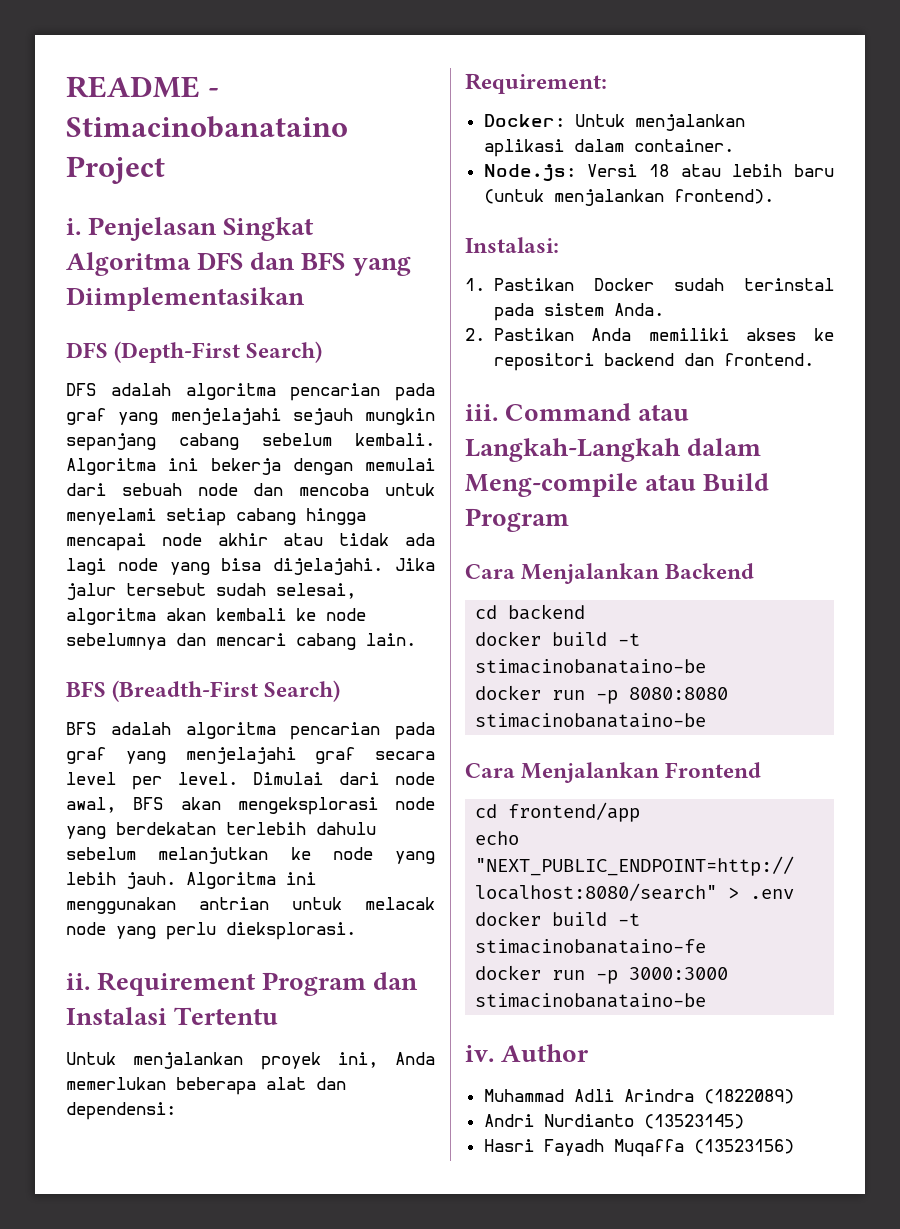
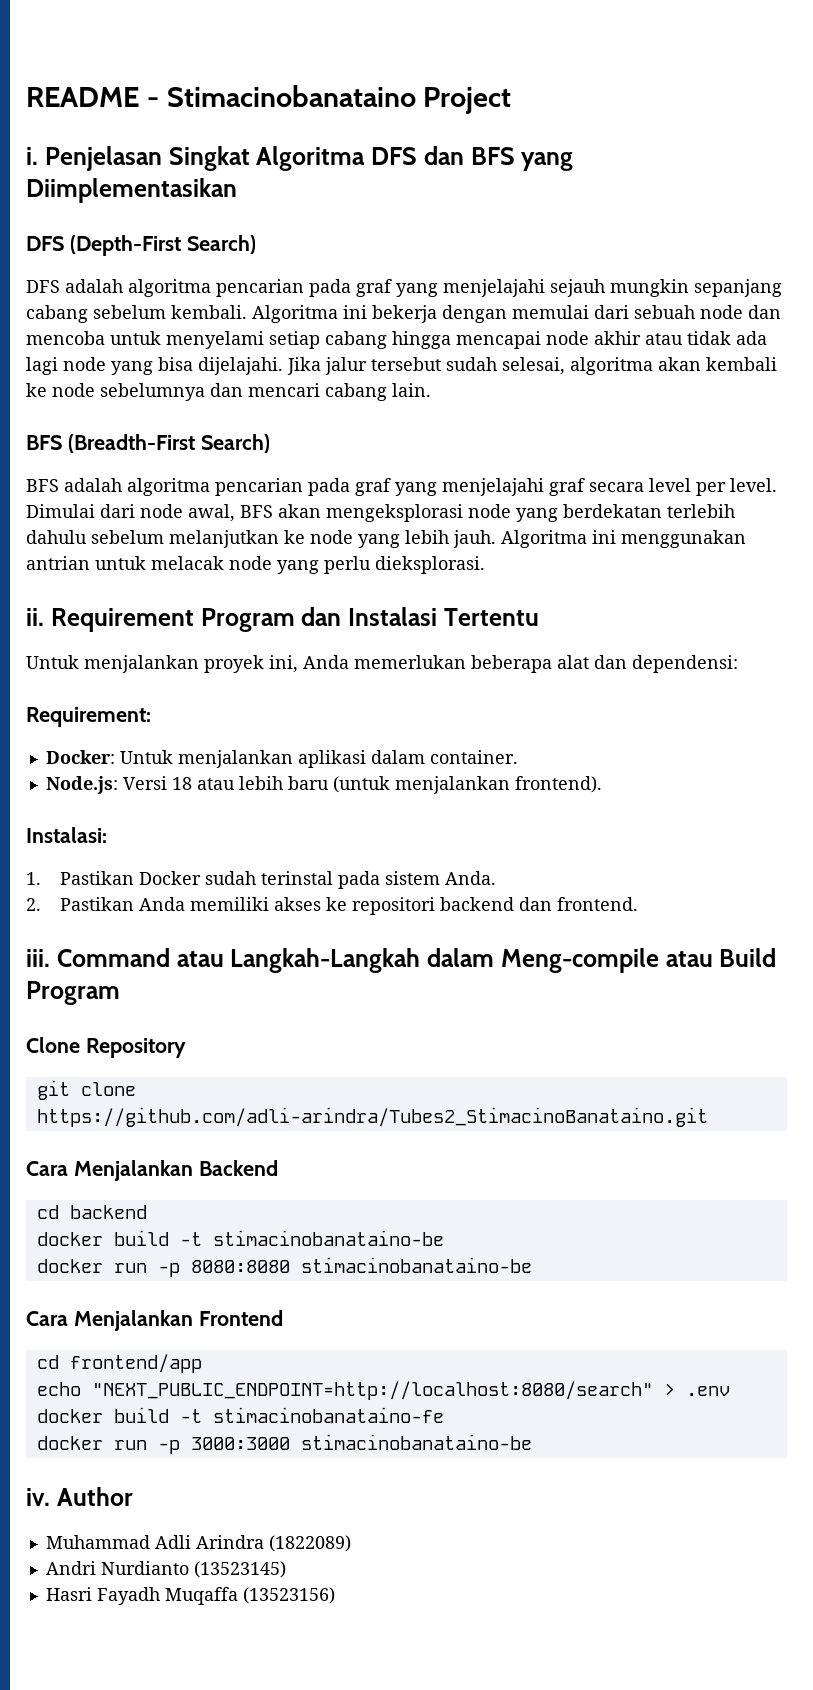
+ Clone Repository
+ git clone https://github.com/adli-arindra/Tubes2_StimacinoBanataino.git

